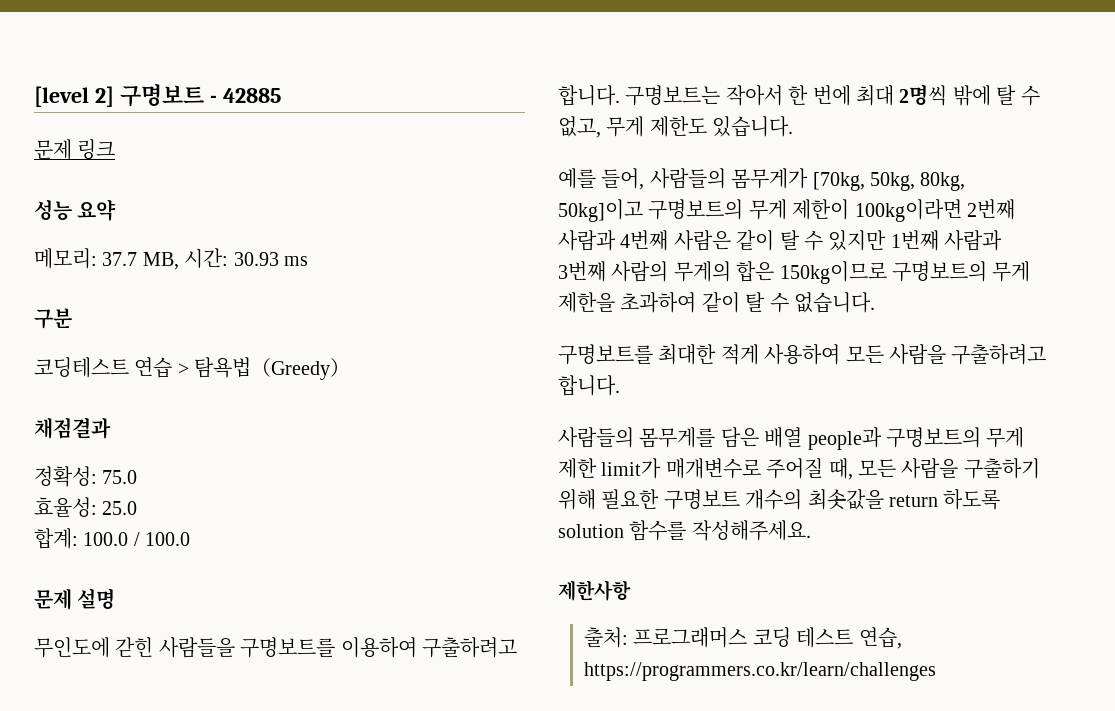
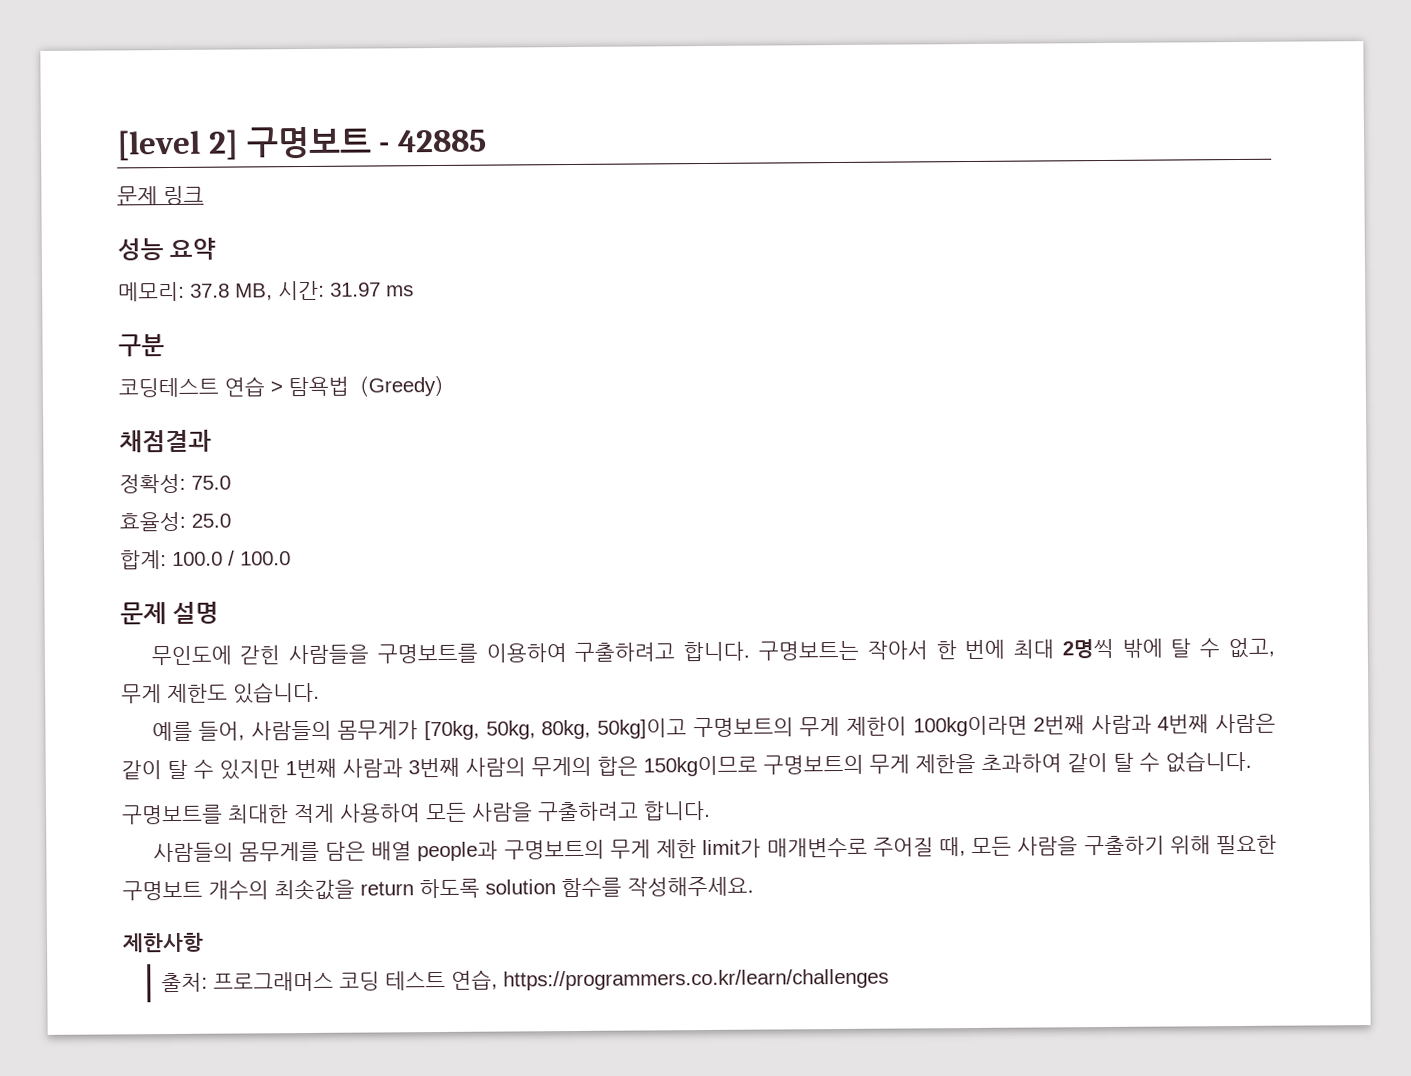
- 메모리: 37.7 MB, 시간: 30.93 ms
+ 메모리: 37.8 MB, 시간: 31.97 ms

